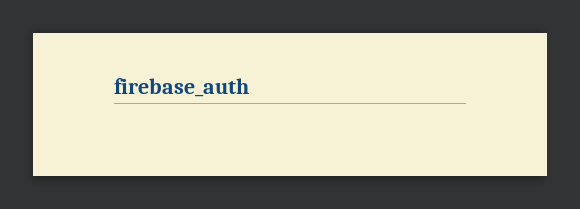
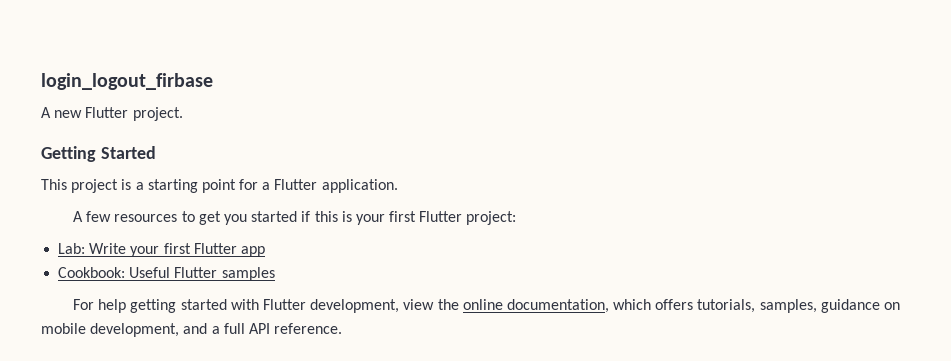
- firebase_auth
+ login_logout_firbase
+ A new Flutter project.
+ Getting Started
+ This project is a starting point for a Flutter application.
+ A few resources to get you started if this is your first Flutter project:
+ Lab: Write your first Flutter app
+ Cookbook: Useful Flutter samples
+ For help getting started with Flutter development, view the online documentation, which offers tutorials, samples, guidance on mobile development, and a full API reference.

